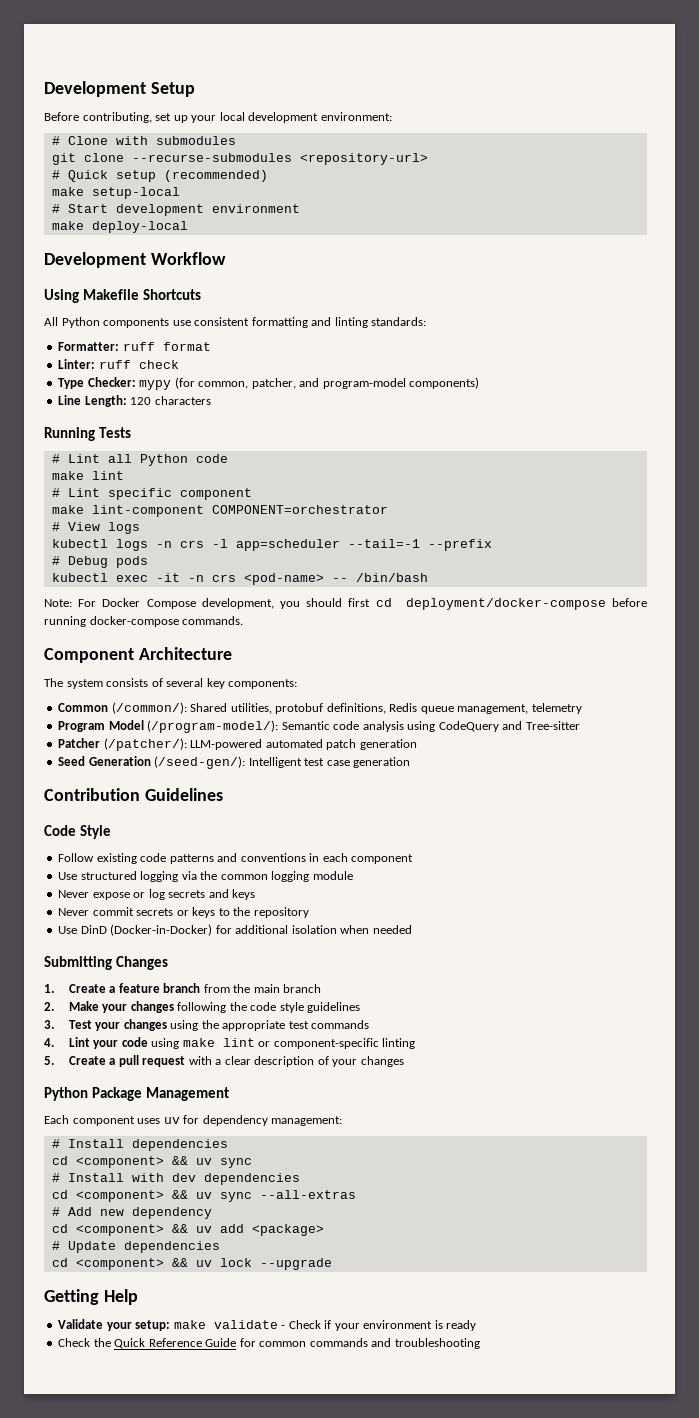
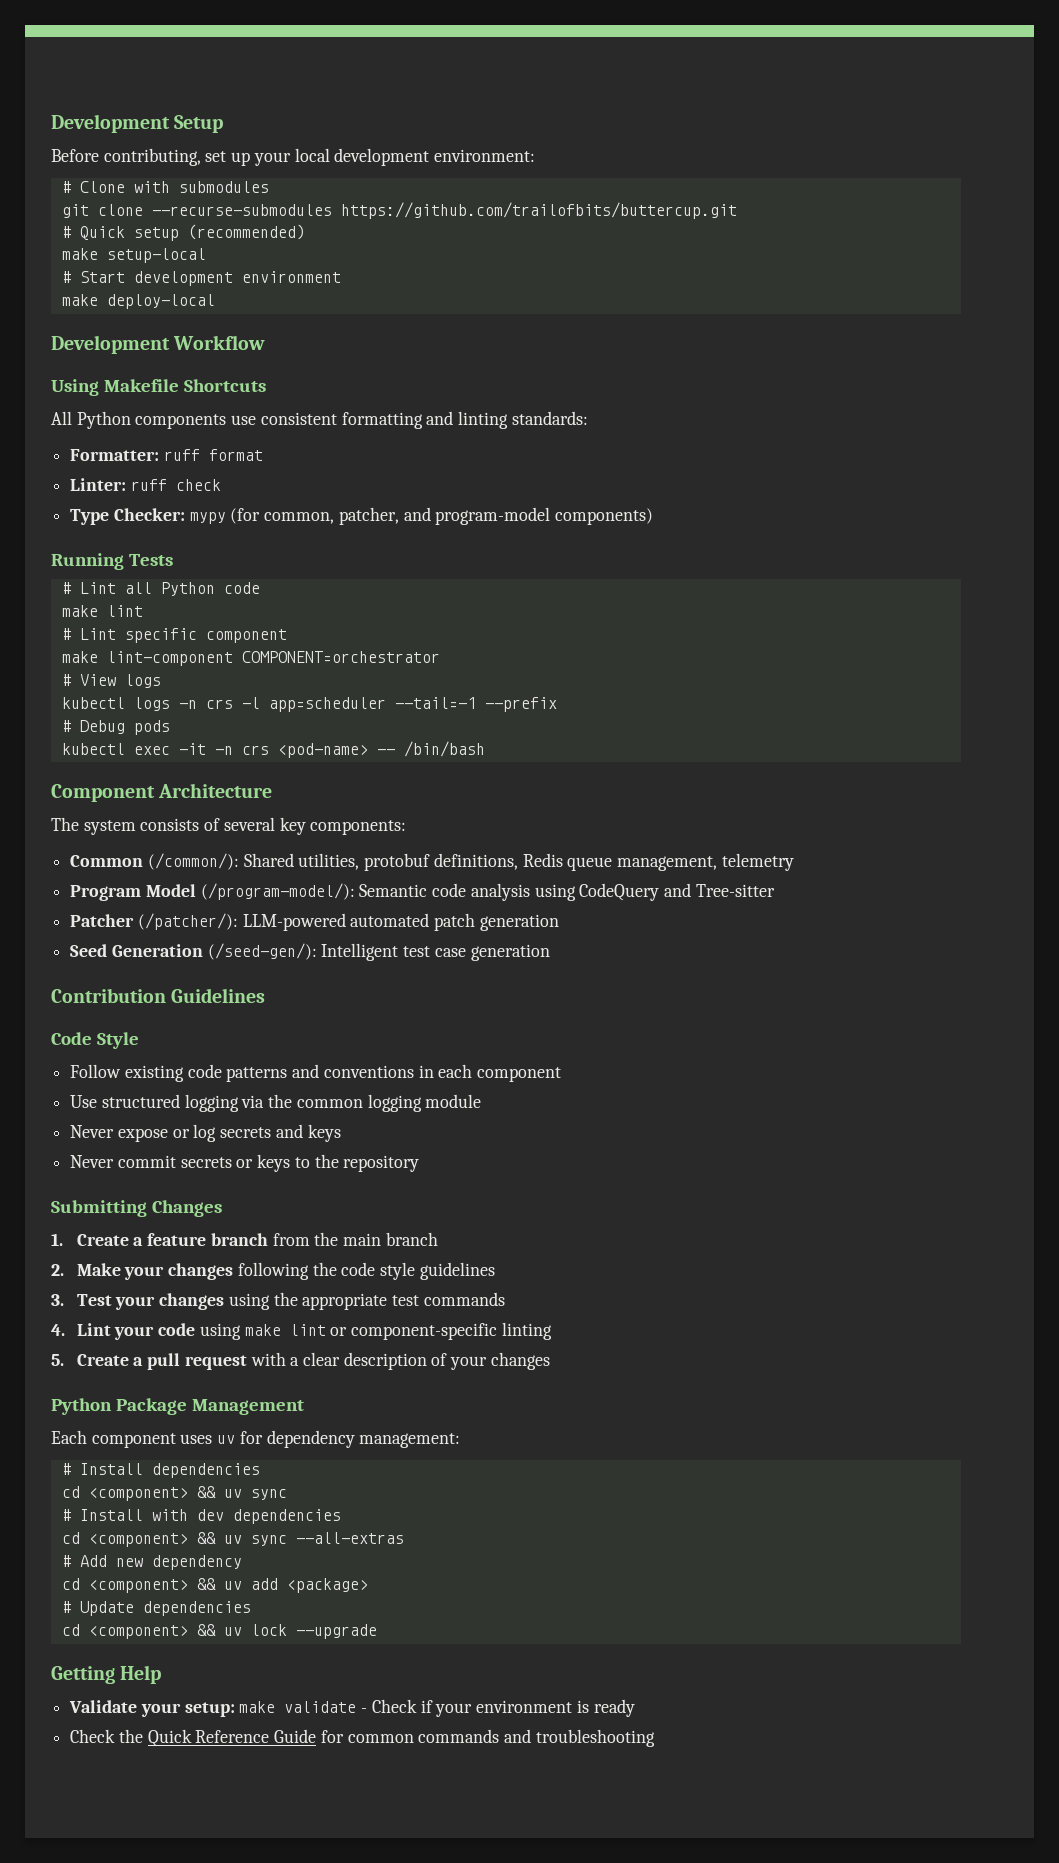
- git clone --recurse-submodules <repository-url>
+ git clone --recurse-submodules https://github.com/trailofbits/buttercup.git
- Line Length: 120 characters
- Note: For Docker Compose development, you should first cd deployment/docker-compose before running docker-compose commands.
- Use DinD (Docker-in-Docker) for additional isolation when needed

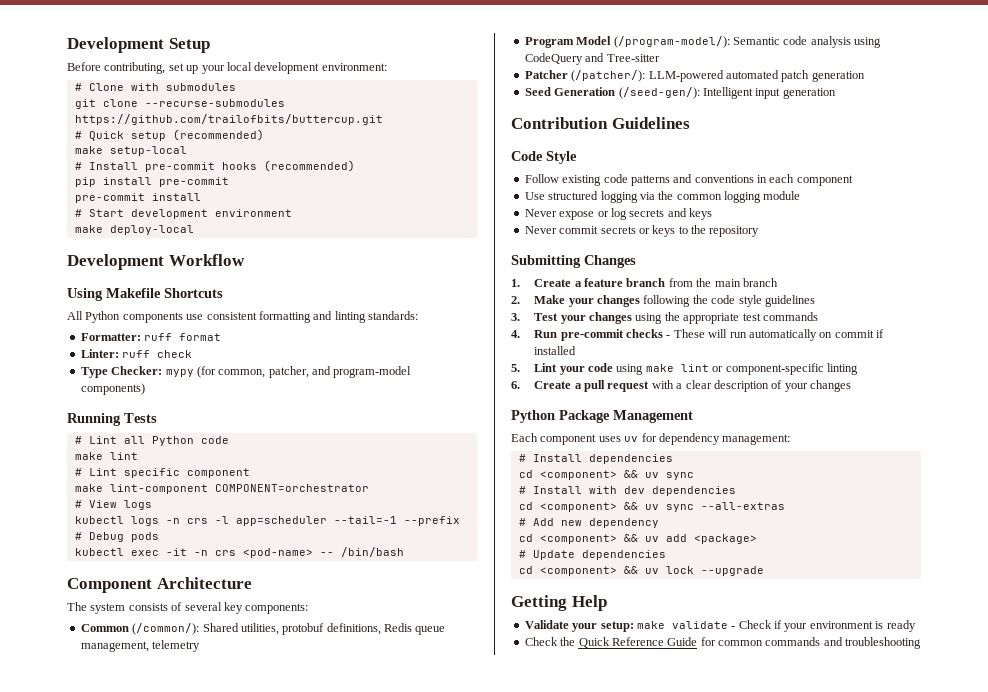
+ # Install pre-commit hooks (recommended)
+ pip install pre-commit
+ pre-commit install
- Seed Generation (/seed-gen/): Intelligent test case generation
+ Seed Generation (/seed-gen/): Intelligent input generation
- 4. Lint your code using make lint or component-specific linting
+ 4. Run pre-commit checks - These will run automatically on commit if installed
+ 5. Lint your code using make lint or component-specific linting
- 5. Create a pull request with a clear description of your changes
+ 6. Create a pull request with a clear description of your changes

